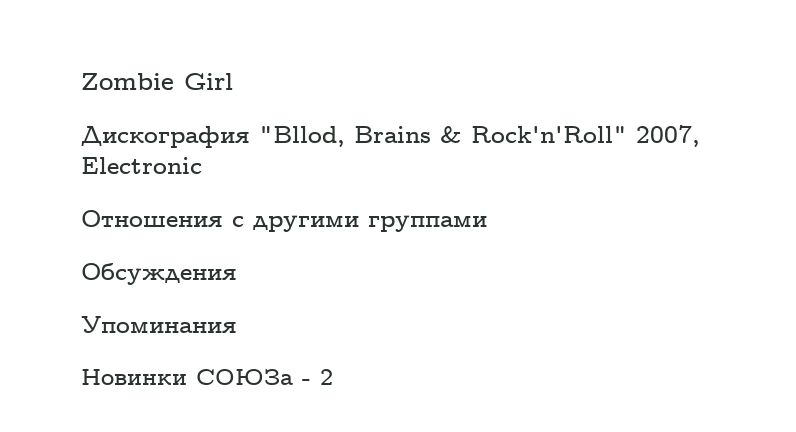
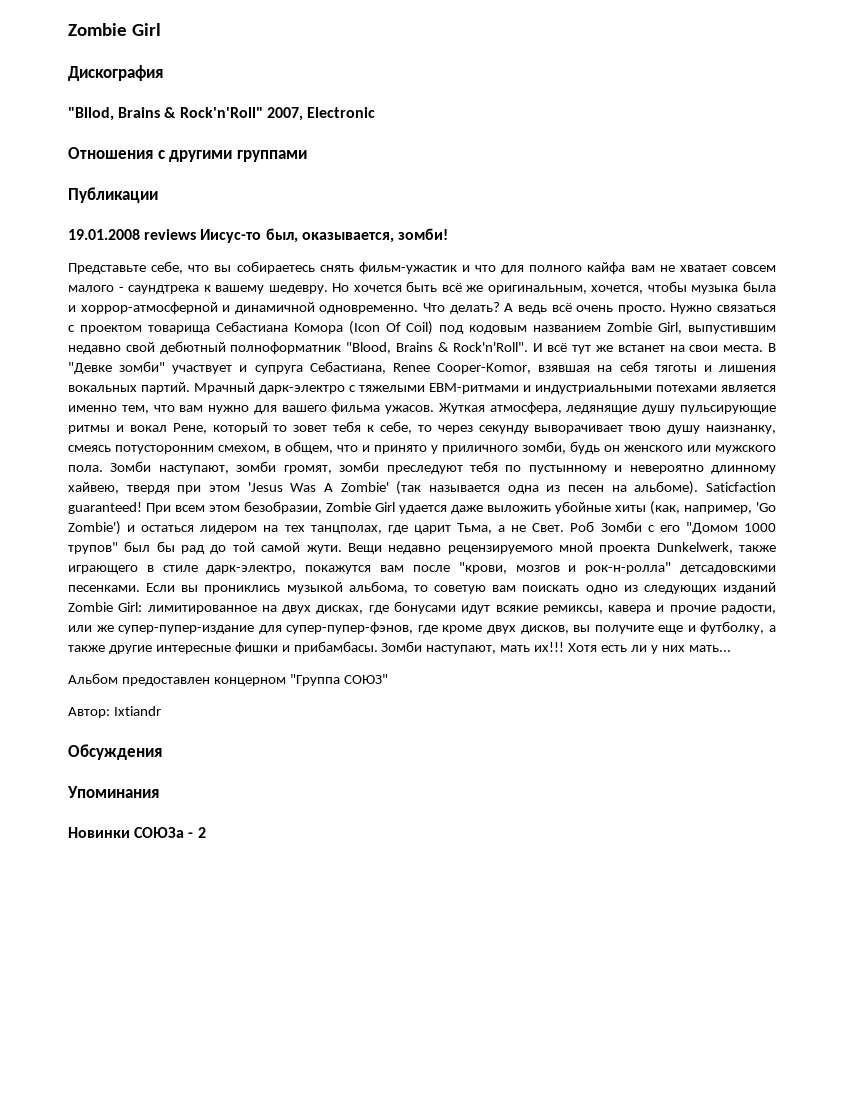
- Дискография "Bllod, Brains & Rock'n'Roll" 2007, Electronic
+ Дискография
+ "Bllod, Brains & Rock'n'Roll" 2007, Electronic
+ Публикации
+ 19.01.2008 reviews Иисус-то был, оказывается, зомби!
+ Представьте себе, что вы собираетесь снять фильм-ужастик и что для полного кайфа вам не хватает совсем малого - саундтрека к вашему шедевру. Но хочется быть всё же оригинальным, хочется, чтобы музыка была и хоррор-атмосферной и динамичной одновременно. Что делать? А ведь всё очень просто. Нужно связаться с проектом товарища Себастиана Комора (Icon Of Coil) под кодовым названием Zombie Girl, выпустившим недавно свой дебютный полноформатник "Blood, Brains & Rock'n'Roll". И всё тут же встанет на свои места. В "Девке зомби" участвует и супруга Себастиана, Renee Cooper-Komor, взявшая на себя тяготы и лишения вокальных партий. Мрачный дарк-электро с тяжелыми ЕВМ-ритмами и индустриальными потехами является именно тем, что вам нужно для вашего фильма ужасов. Жуткая атмосфера, ледянящие душу пульсирующие ритмы и вокал Рене, который то зовет тебя к себе, то через секунду выворачивает твою душу наизнанку, смеясь потусторонним смехом, в общем, что и принято у приличного зомби, будь он женского или мужского пола. Зомби наступают, зомби громят, зомби преследуют тебя по пустынному и невероятно длинному хайвею, твердя при этом 'Jesus Was A Zombie' (так называется одна из песен на альбоме). Saticfaction guaranteed! При всем этом безобразии, Zombie Girl удается даже выложить убойные хиты (как, например, 'Go Zombie') и остаться лидером на тех танцполах, где царит Тьма, а не Свет. Роб Зомби с его "Домом 1000 трупов" был бы рад до той самой жути. Вещи недавно рецензируемого мной проекта Dunkelwerk, также играющего в стиле дарк-электро, покажутся вам после "крови, мозгов и рок-н-ролла" детсадовскими песенками. Если вы прониклись музыкой альбома, то советую вам поискать одно из следующих изданий Zombie Girl: лимитированное на двух дисках, где бонусами идут всякие ремиксы, кавера и прочие радости, или же супер-пупер-издание для супер-пупер-фэнов, где кроме двух дисков, вы получите еще и футболку, а также другие интересные фишки и прибамбасы. Зомби наступают, мать их!!! Хотя есть ли у них мать...
+ Альбом предоставлен концерном "Группа СОЮЗ"
+ Автор: Ixtiandr

